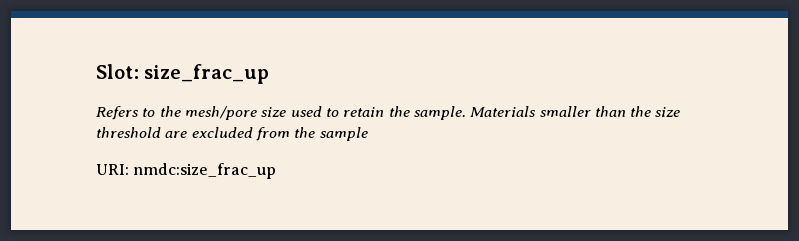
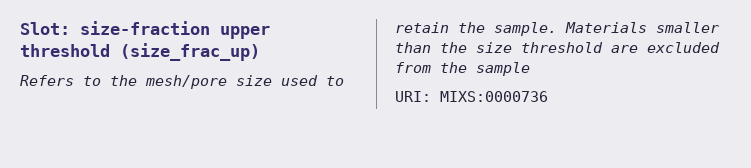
- Slot: size_frac_up
+ Slot: size-fraction upper threshold (size_frac_up)
- URI: nmdc:size_frac_up
+ URI: MIXS:0000736

